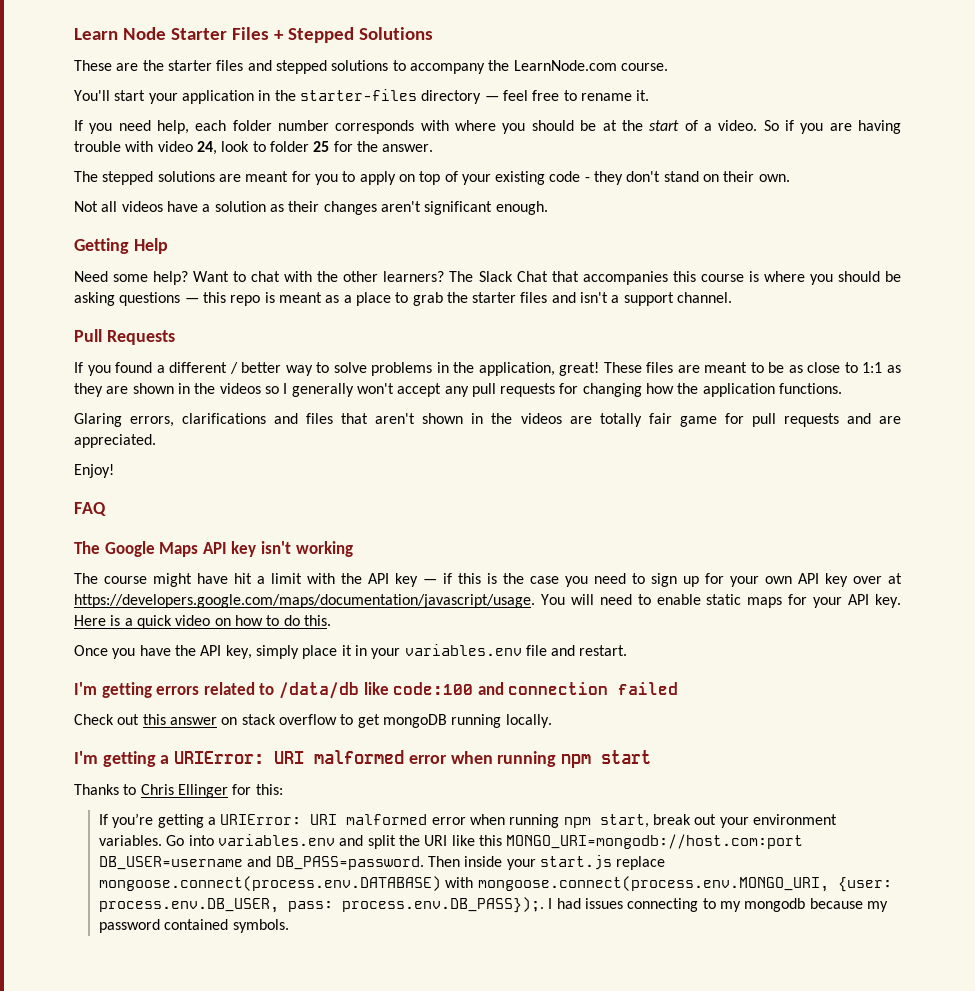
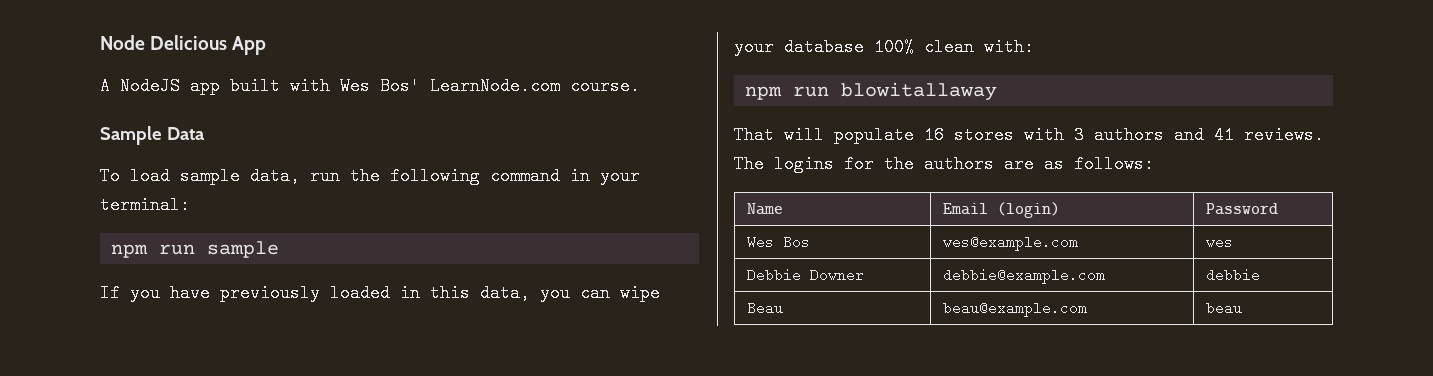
- Learn Node Starter Files + Stepped Solutions
- These are the starter files and stepped solutions to accompany the LearnNode.com course.
- You'll start your application in the starter-files directory — feel free to rename it.
- If you need help, each folder number corresponds with where you should be at the start of a video. So if you are having trouble with video 24, look to folder 25 for the answer.
- The stepped solutions are meant for you to apply on top of your existing code - they don't stand on their own.
- Not all videos have a solution as their changes aren't significant enough.
- Getting Help
- Need some help? Want to chat with the other learners? The Slack Chat that accompanies this course is where you should be asking questions — this repo is meant as a place to grab the starter files and isn't a support channel.
- Pull Requests
- If you found a different / better way to solve problems in the application, great! These files are meant to be as close to 1:1 as they are shown in the videos so I generally won't accept any pull requests for changing how the application functions.
- Glaring errors, clarifications and files that aren't shown in the videos are totally fair game for pull requests and are appreciated.
- Enjoy!
- FAQ
- The Google Maps API key isn't working
- The course might have hit a limit with the API key — if this is the case you need to sign up for your own API key over at https://developers.google.com/maps/documentation/javascript/usage. You will need to enable static maps for your API key. Here is a quick video on how to do this.
- Once you have the API key, simply place it in your variables.env file and restart.
- I'm getting errors related to /data/db like code:100 and connection failed
- Check out this answer on stack overflow to get mongoDB running locally.
- I'm getting a URIError: URI malformed error when running npm start
- Thanks to Chris Ellinger for this:
- If you’re getting a URIError: URI malformed error when running npm start, break out your environment variables. Go into variables.env and split the URI like this MONGO_URI=mongodb://host.com:port DB_USER=username and DB_PASS=password. Then inside your start.js replace mongoose.connect(process.env.DATABASE) with mongoose.connect(process.env.MONGO_URI, {user: process.env.DB_USER, pass: process.env.DB_PASS});. I had issues connecting to my mongodb because my password contained symbols.
+ Node Delicious App
+ A NodeJS app built with Wes Bos' LearnNode.com course.
+ Sample Data
+ To load sample data, run the following command in your terminal:
+ npm run sample
+ If you have previously loaded in this data, you can wipe your database 100% clean with:
+ npm run blowitallaway
+ That will populate 16 stores with 3 authors and 41 reviews. The logins for the authors are as follows:
+ Name | Email (login) | Password
+ Wes Bos | wes@example.com | wes
+ Debbie Downer | debbie@example.com | debbie
+ Beau | beau@example.com | beau

